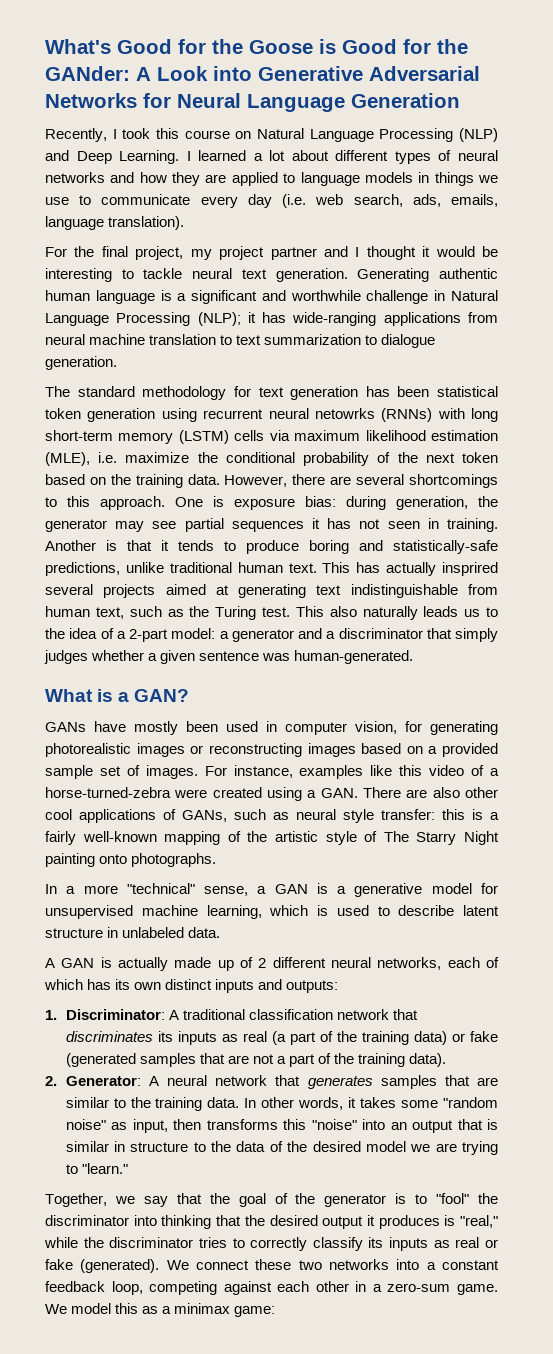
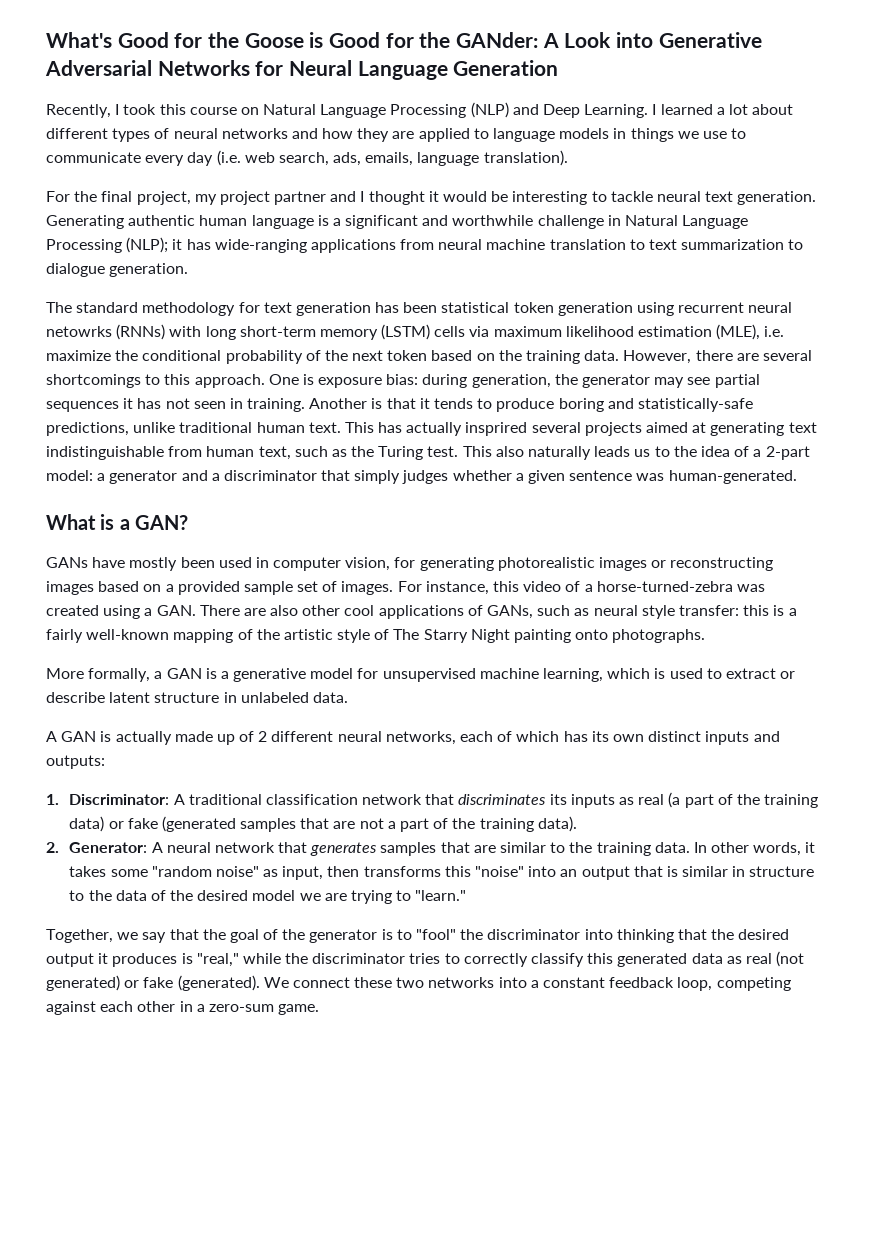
- For instance, examples like this video of a horse-turned-zebra were created using a GAN. There are also other cool applications of GANs, such as neural style transfer: this is a fairly well-known mapping of the artistic style of The Starry Night painting onto photographs.
+ For instance, this video of a horse-turned-zebra was created using a GAN. There are also other cool applications of GANs, such as neural style transfer: this is a fairly well-known mapping of the artistic style of The Starry Night painting onto photographs.
- In a more "technical" sense, a GAN is a generative model for unsupervised machine learning, which is used to describe latent structure in unlabeled data.
+ More formally, a GAN is a generative model for unsupervised machine learning, which is used to extract or describe latent structure in unlabeled data.
- Together, we say that the goal of the generator is to "fool" the discriminator into thinking that the desired output it produces is "real," while the discriminator tries to correctly classify its inputs as real or fake (generated).
+ Together, we say that the goal of the generator is to "fool" the discriminator into thinking that the desired output it produces is "real," while the discriminator tries to correctly classify this generated data as real (not generated) or fake (generated).
- We model this as a minimax game:

